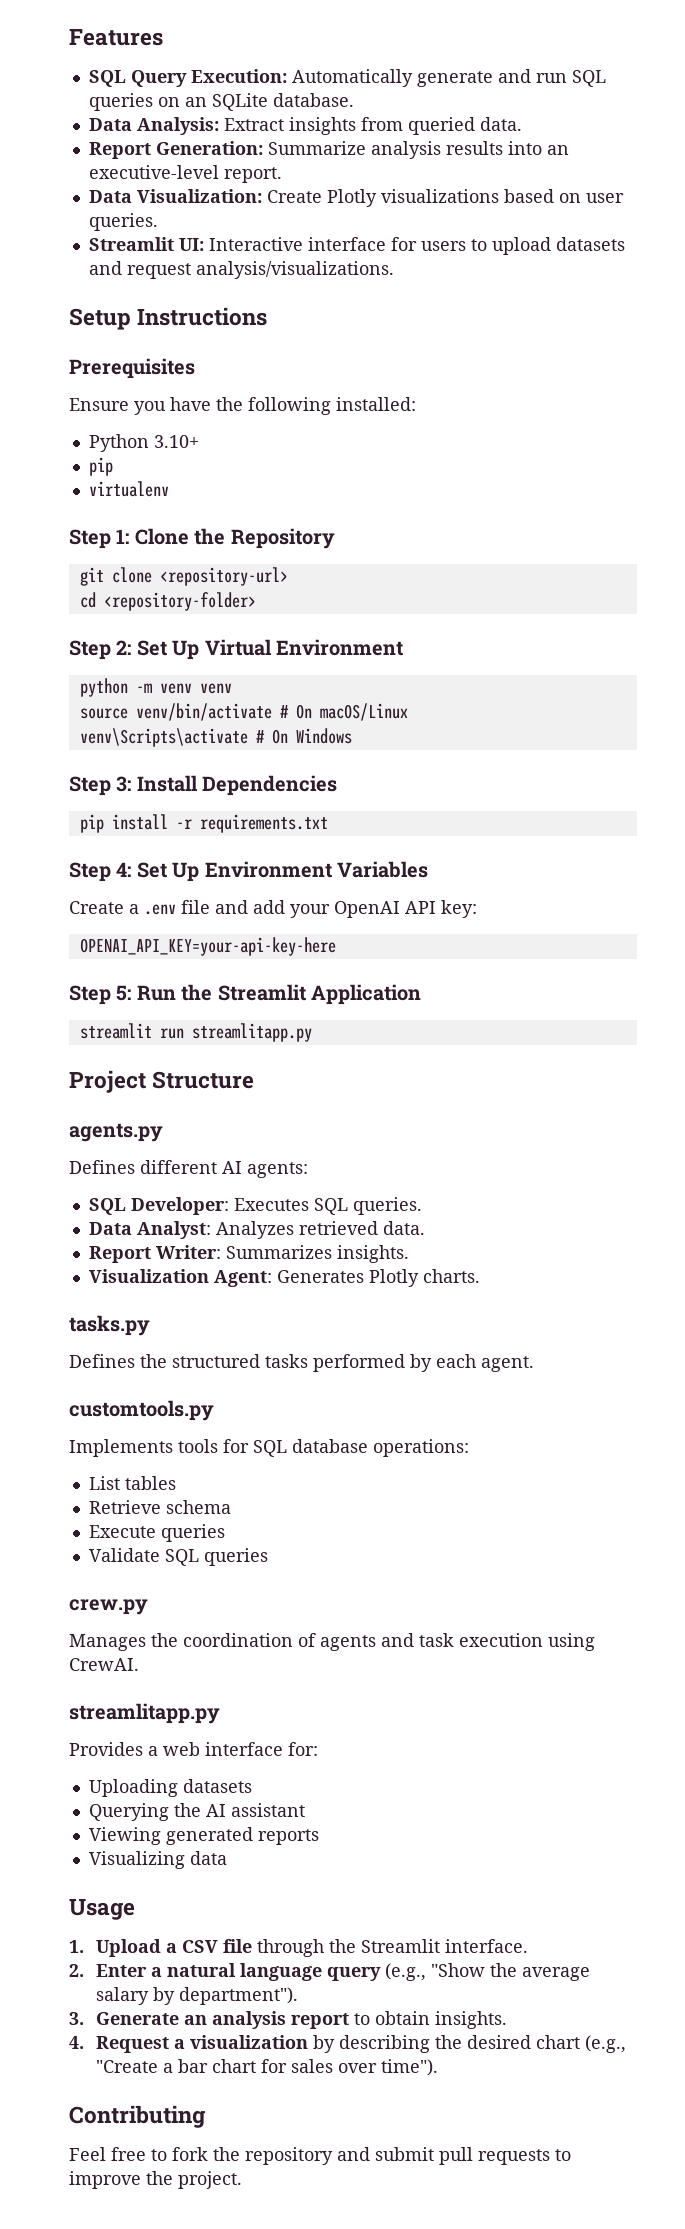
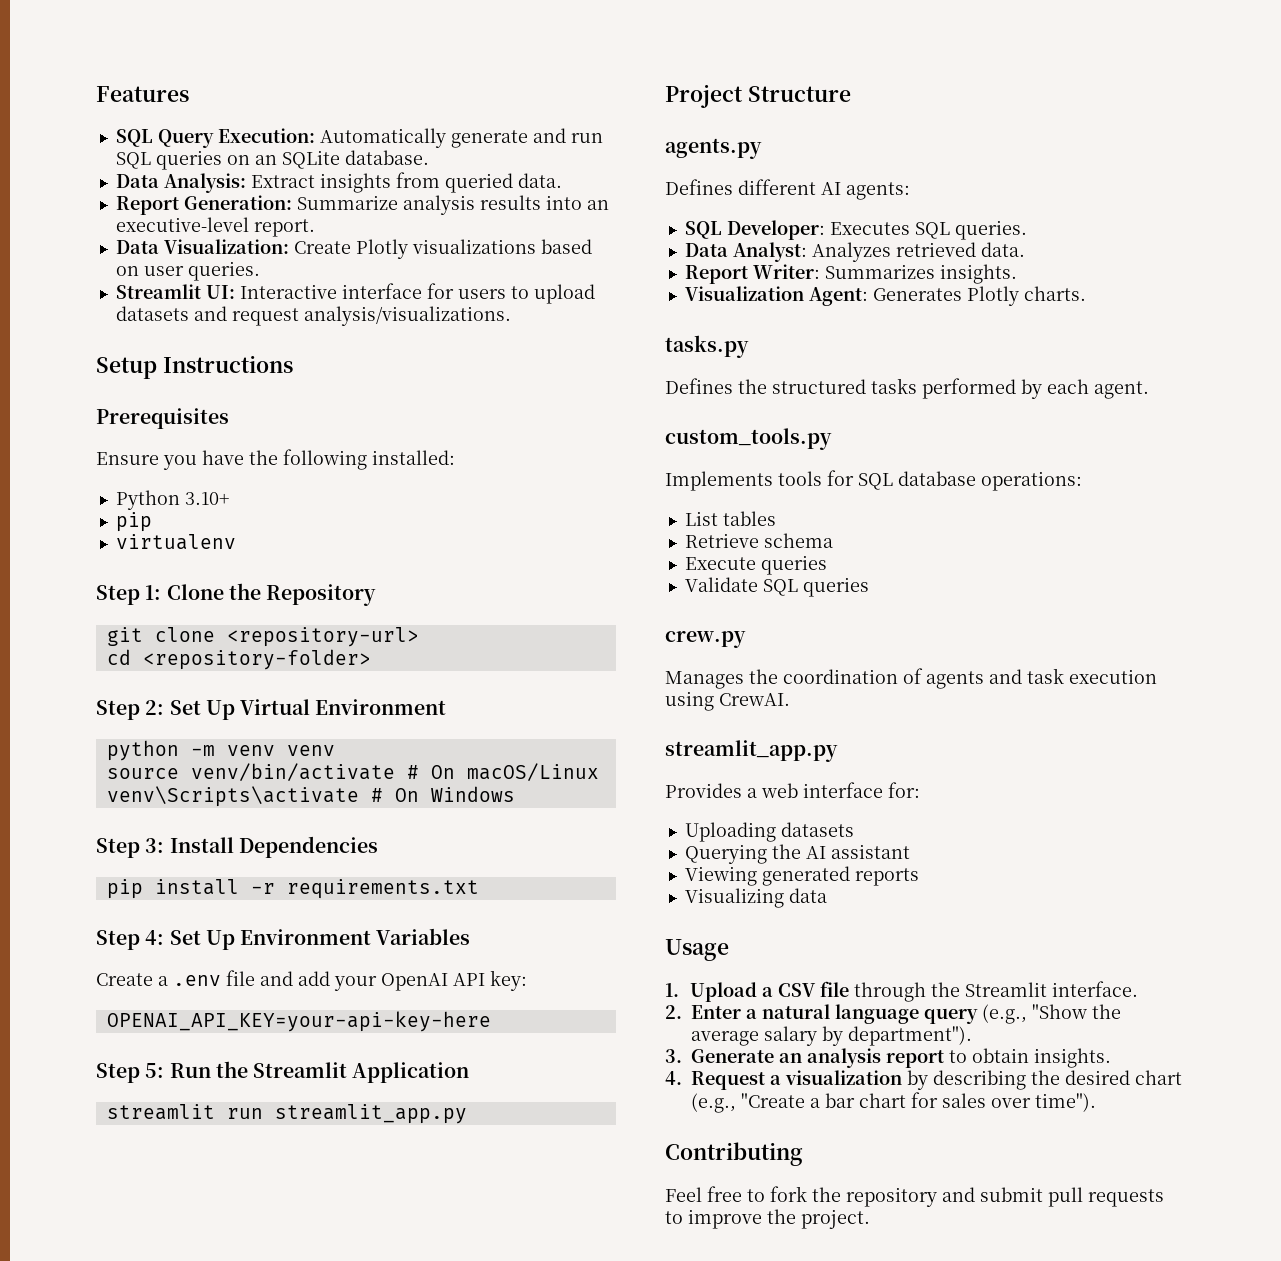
- streamlit run streamlitapp.py
+ streamlit run streamlit_app.py
- customtools.py
+ custom_tools.py
  Manages the coordination of agents and task execution using CrewAI.
- streamlitapp.py
+ streamlit_app.py

